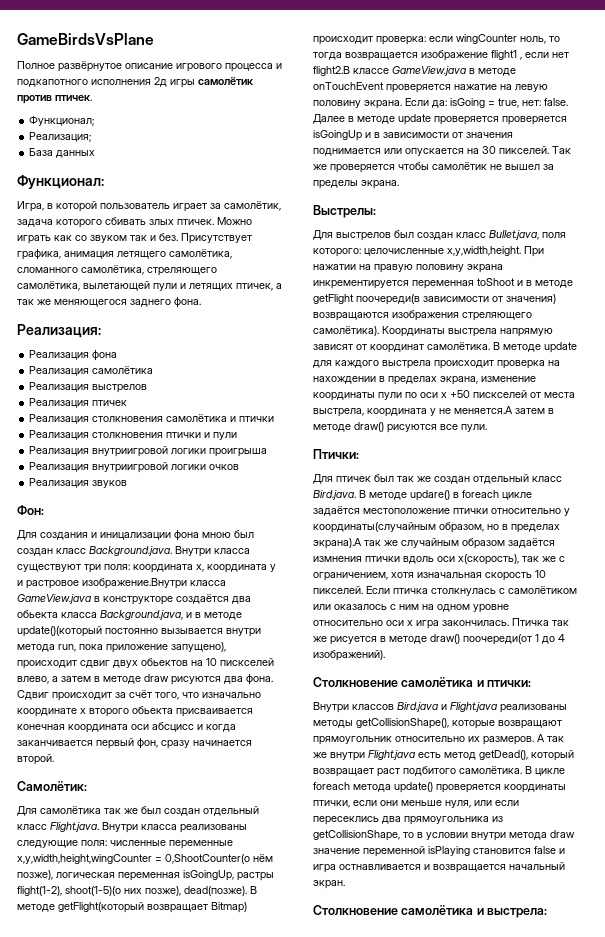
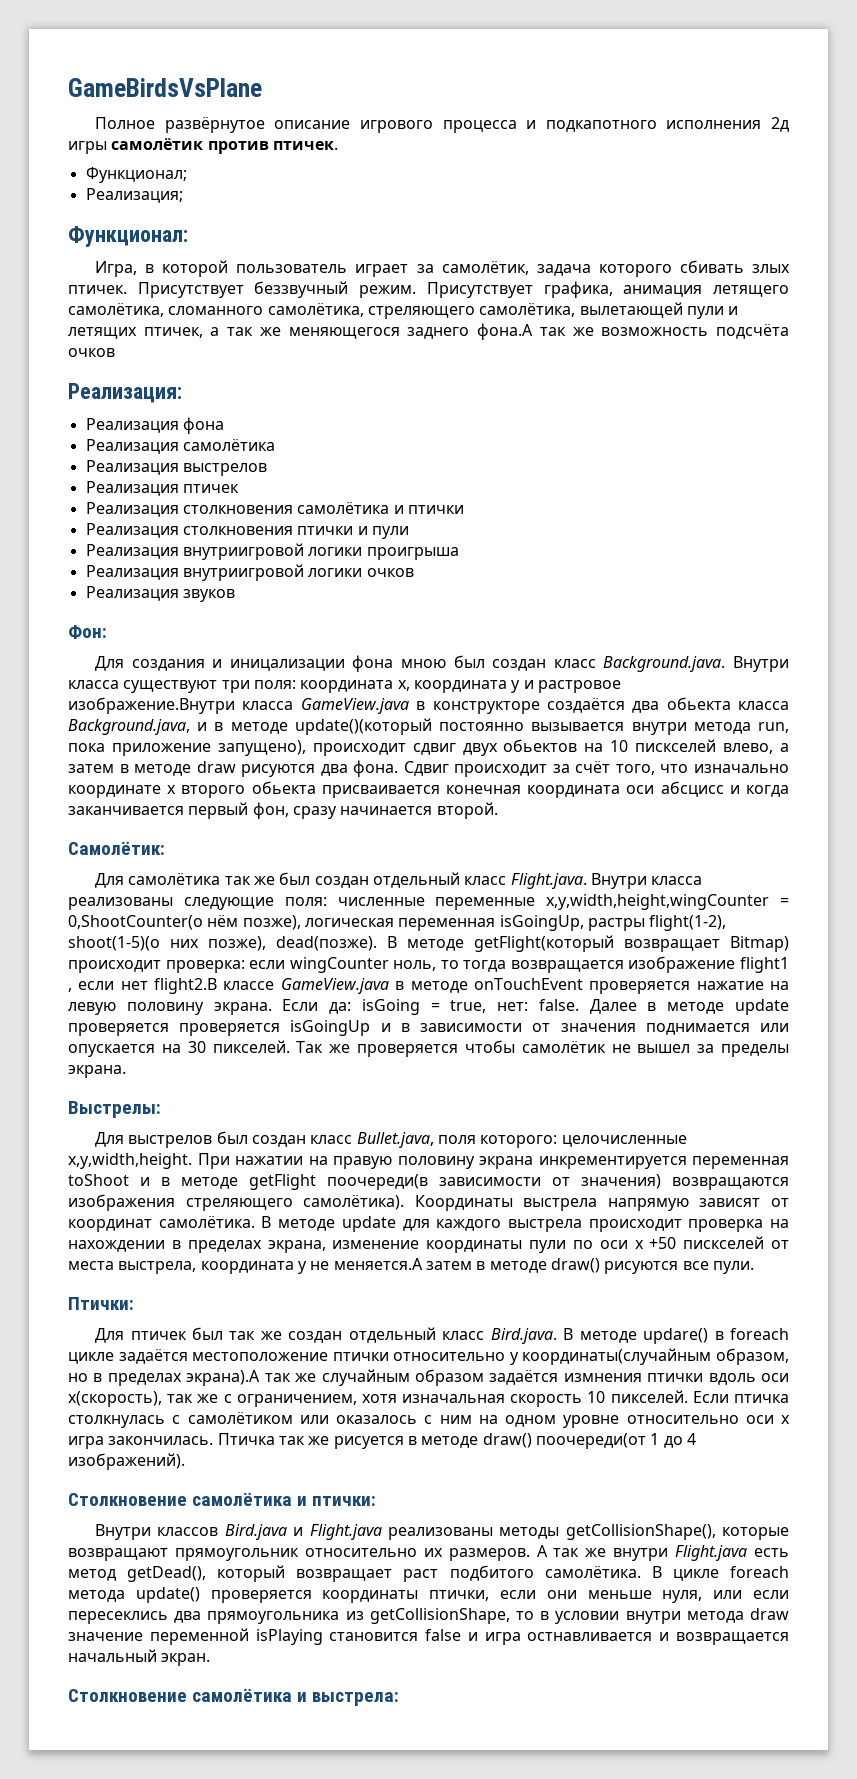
- База данных
- Можно играть как со звуком так и без.
+ Присутствует беззвучный режим.
- Присутствует графика, анимация летящего самолётика, сломанного самолётика, стреляющего самолётика, вылетающей пули и летящих птичек, а так же меняющегося заднего фона.
+ Присутствует графика, анимация летящего самолётика, сломанного самолётика, стреляющего самолётика, вылетающей пули и летящих птичек, а так же меняющегося заднего фона.А так же возможность подсчёта очков

